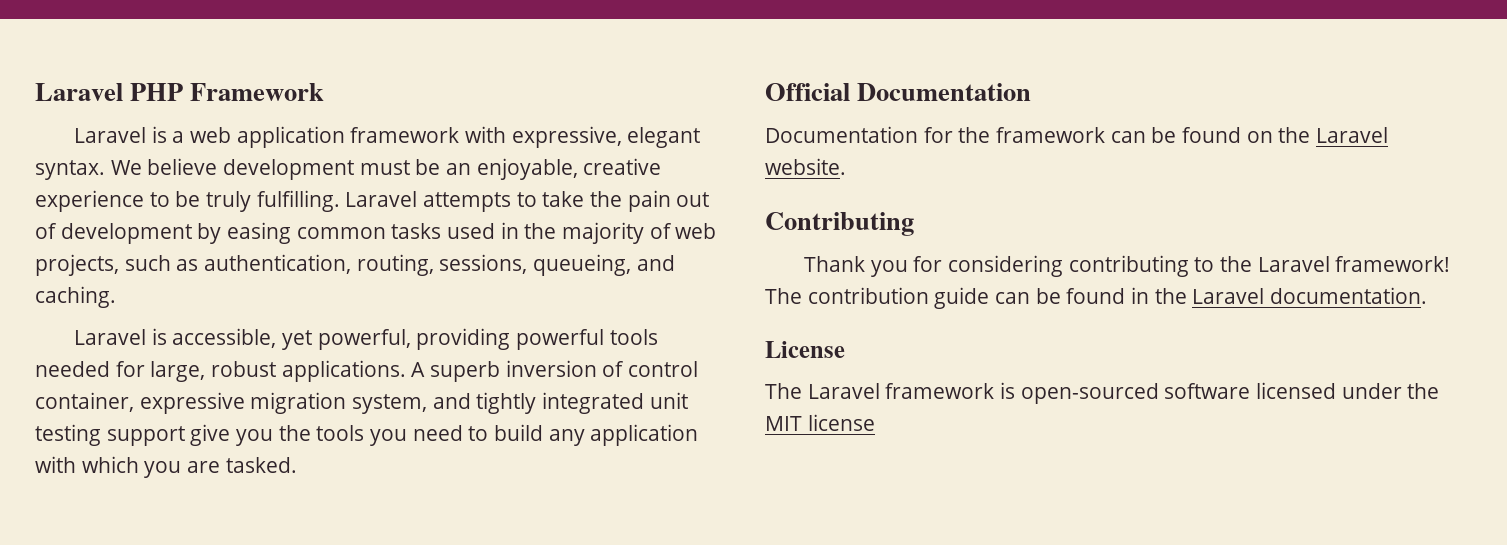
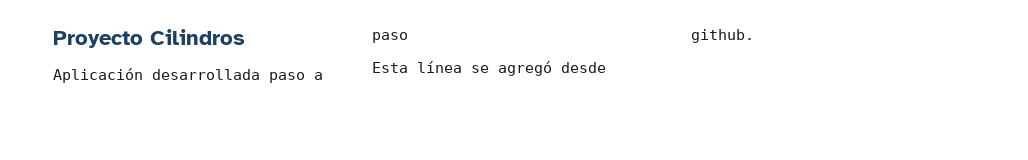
- Laravel PHP Framework
- Laravel is a web application framework with expressive, elegant syntax. We believe development must be an enjoyable, creative experience to be truly fulfilling. Laravel attempts to take the pain out of development by easing common tasks used in the majority of web projects, such as authentication, routing, sessions, queueing, and caching.
- Laravel is accessible, yet powerful, providing powerful tools needed for large, robust applications. A superb inversion of control container, expressive migration system, and tightly integrated unit testing support give you the tools you need to build any application with which you are tasked.
- Official Documentation
- Documentation for the framework can be found on the Laravel website.
- Contributing
- Thank you for considering contributing to the Laravel framework! The contribution guide can be found in the Laravel documentation.
- License
- The Laravel framework is open-sourced software licensed under the MIT license
+ Proyecto Cilindros
+ Aplicación desarrollada paso a paso
+ Esta línea se agregó desde github.

